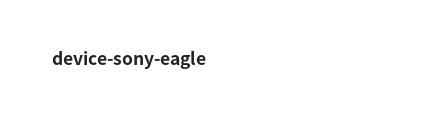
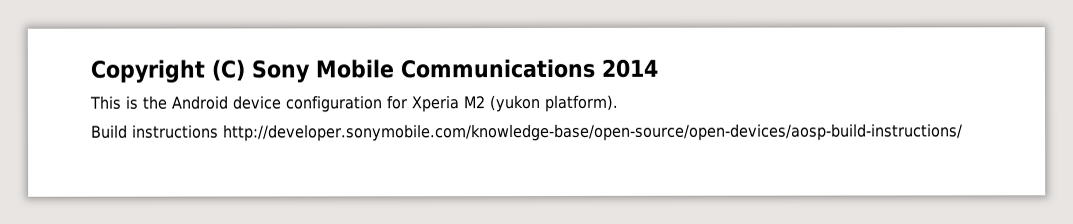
- device-sony-eagle
+ Copyright (C) Sony Mobile Communications 2014
+ This is the Android device configuration for Xperia M2 (yukon platform).
+ Build instructions http://developer.sonymobile.com/knowledge-base/open-source/open-devices/aosp-build-instructions/

